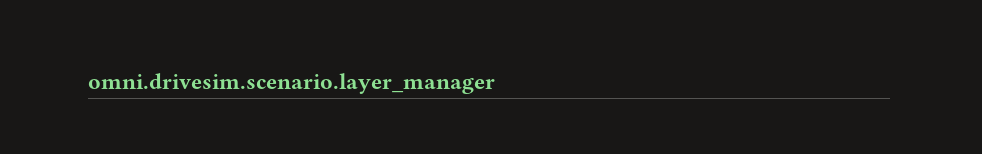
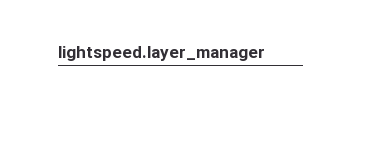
- omni.drivesim.scenario.layer_manager
+ lightspeed.layer_manager

